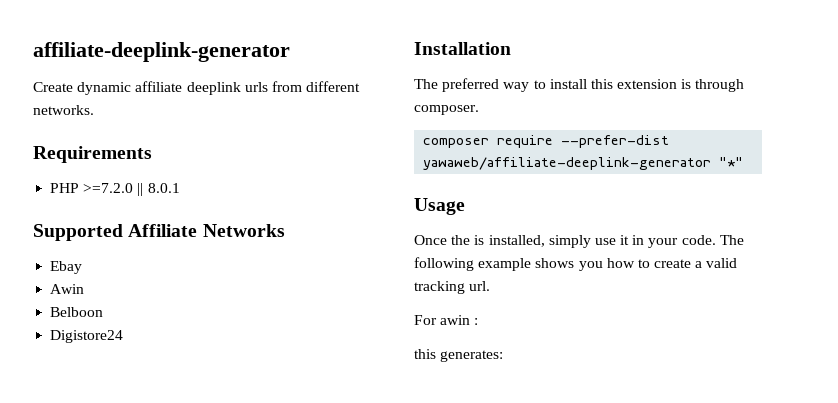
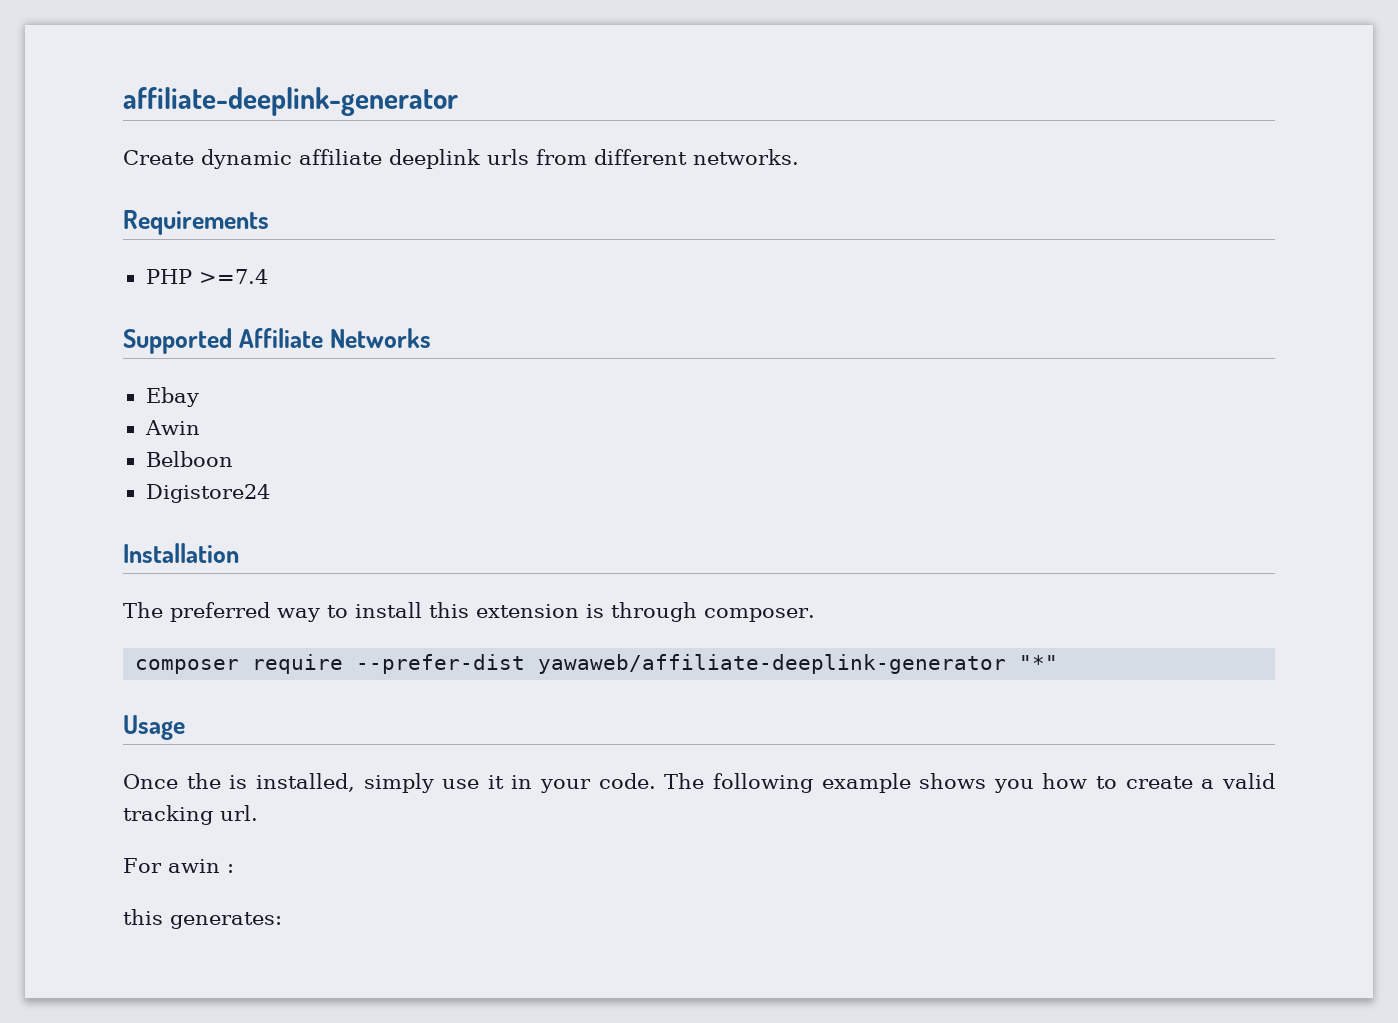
- PHP >=7.2.0 || 8.0.1
+ PHP >=7.4

